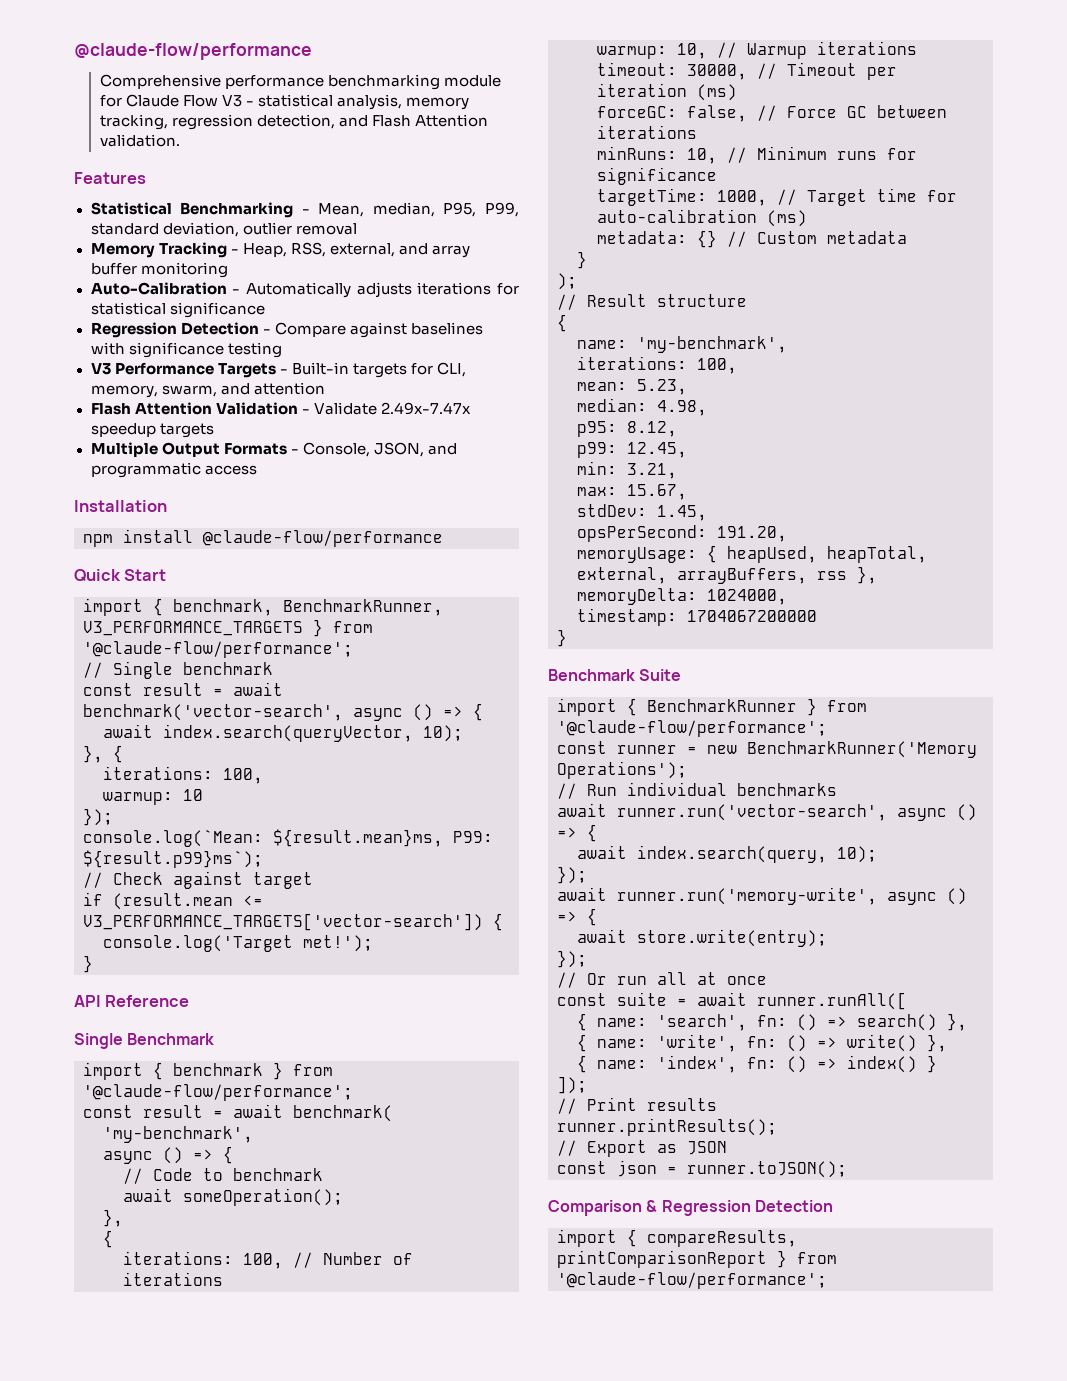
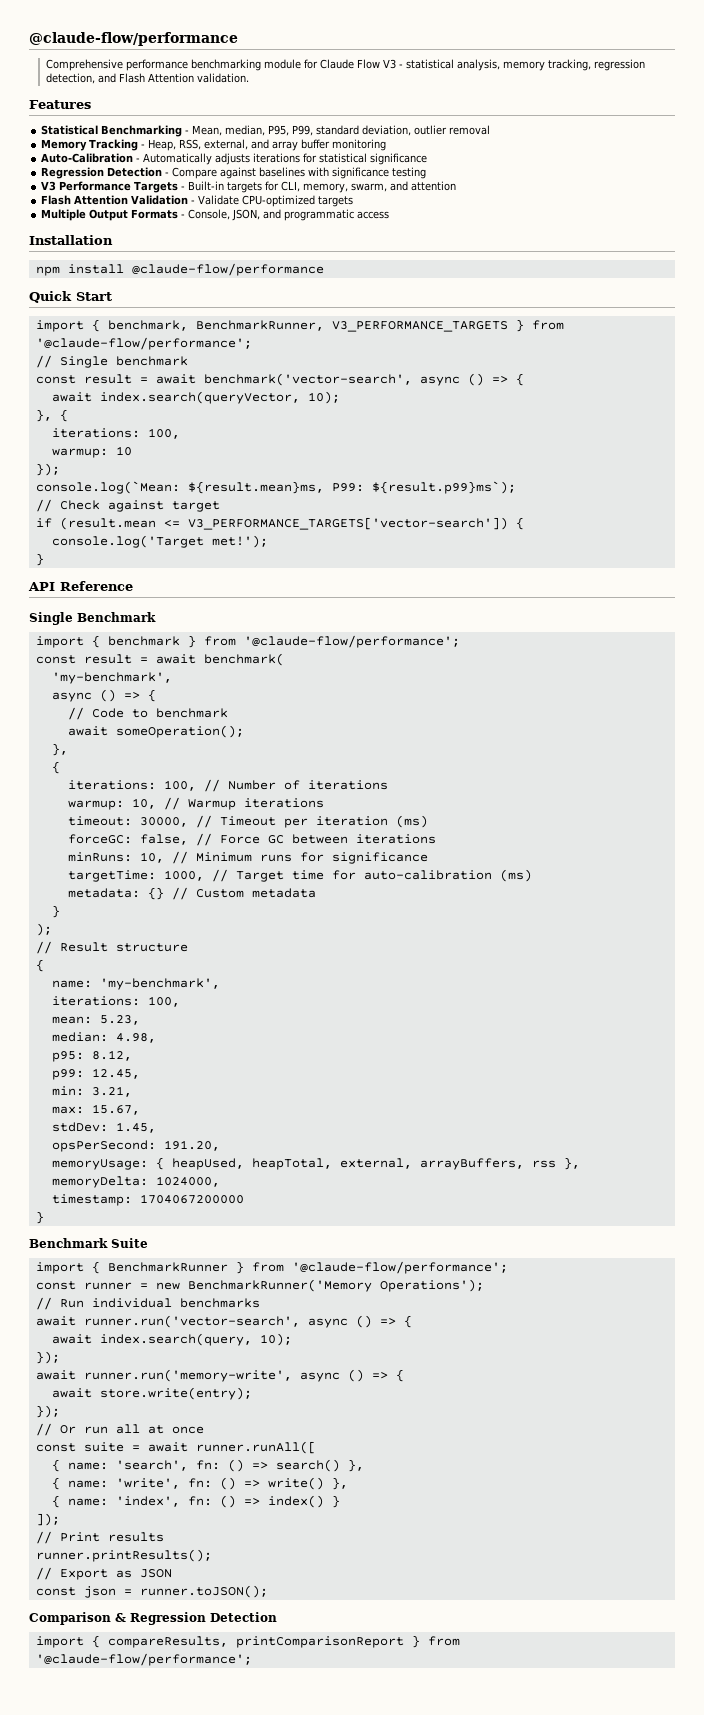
- Flash Attention Validation - Validate 2.49x-7.47x speedup targets
+ Flash Attention Validation - Validate CPU-optimized targets

